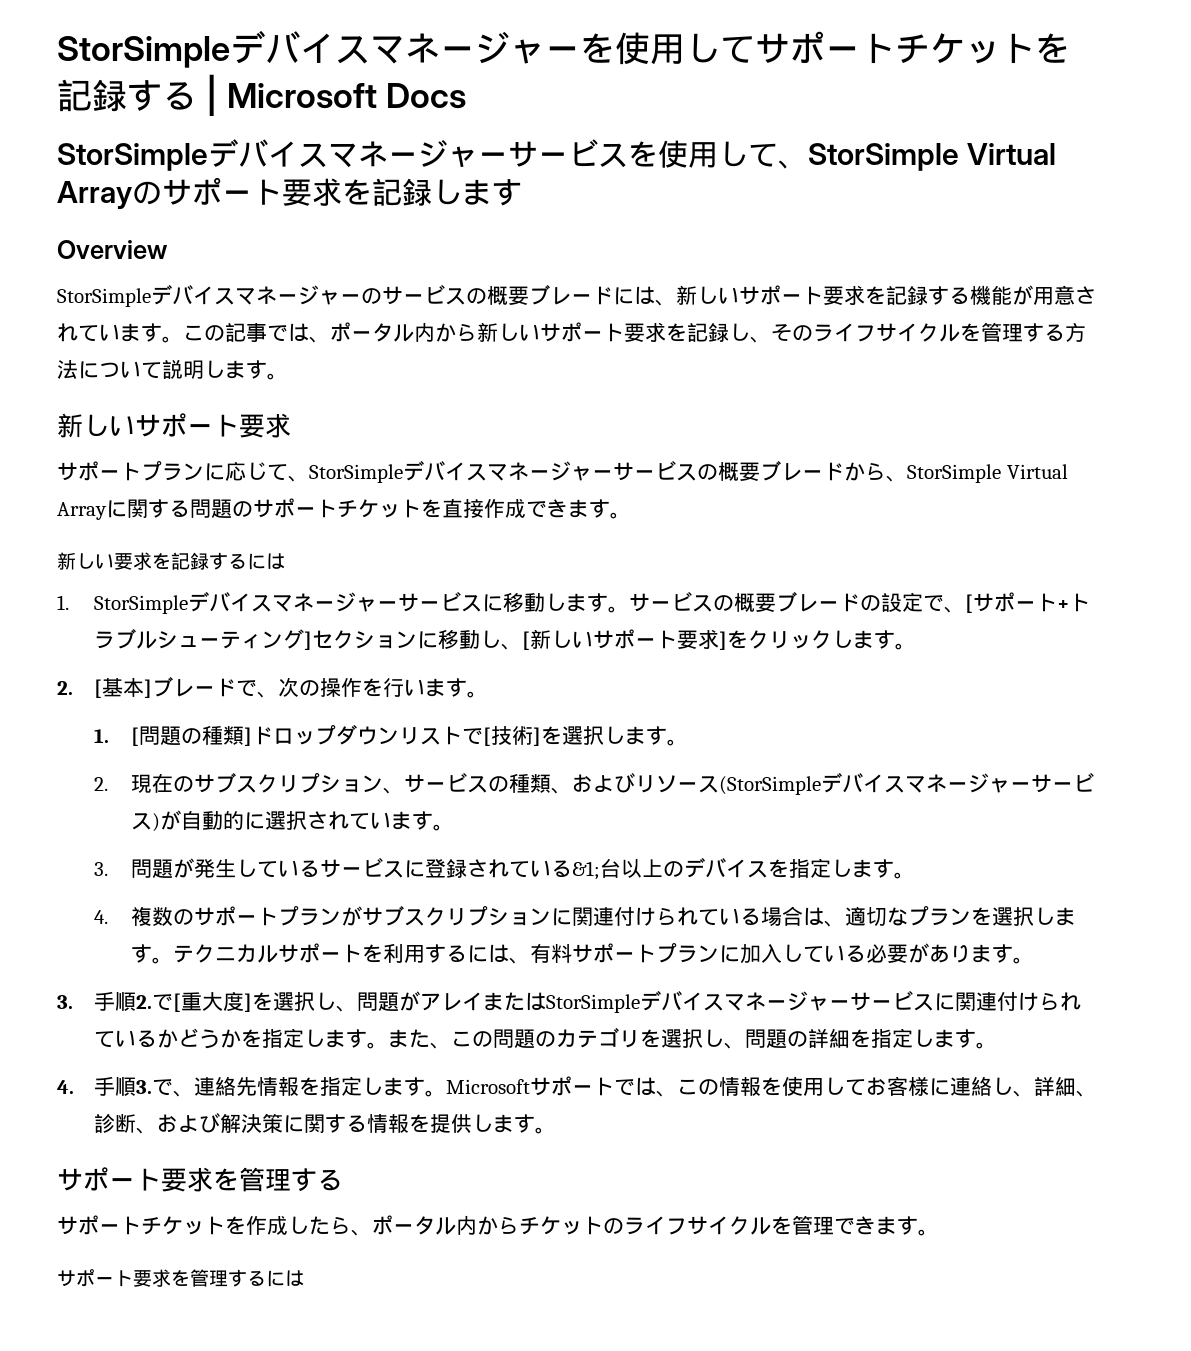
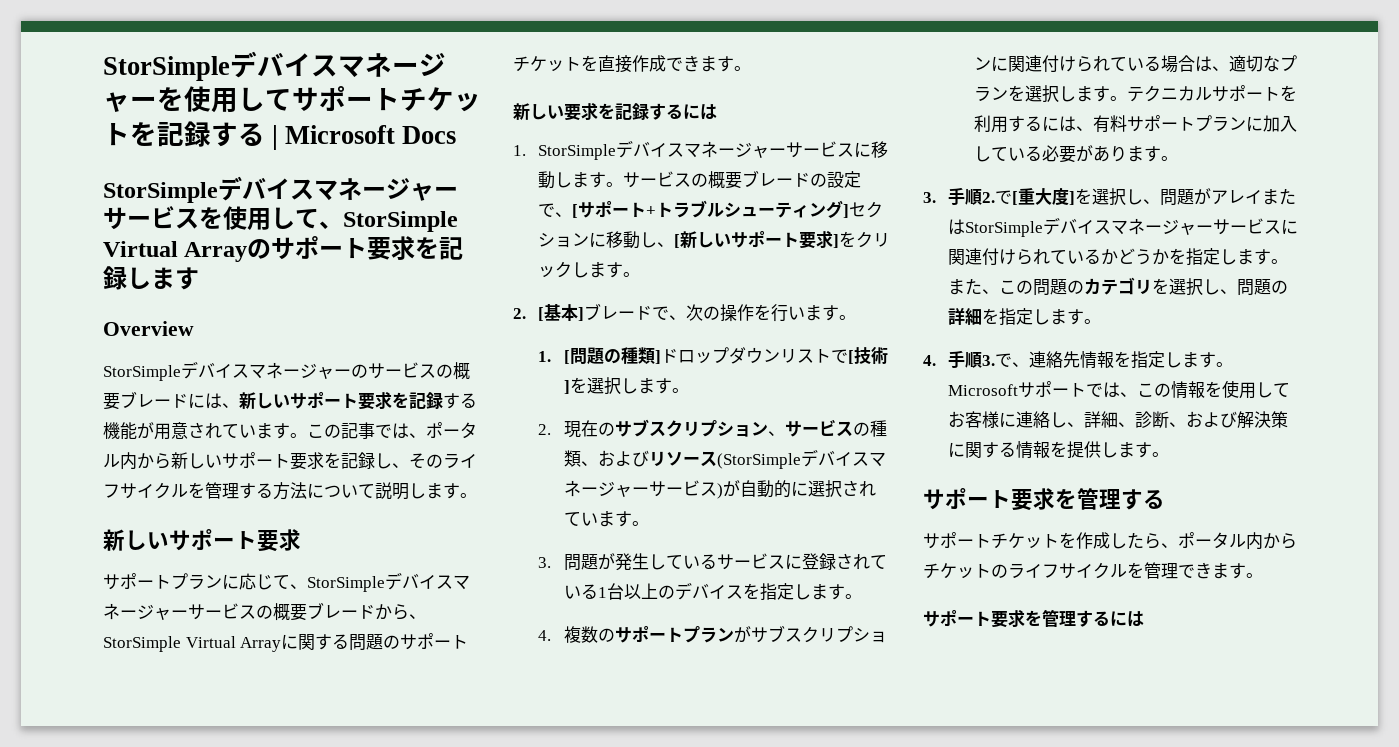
- 3.問題が発生しているサービスに登録されている&1;台以上のデバイスを指定します。
+ 3.問題が発生しているサービスに登録されている1台以上のデバイスを指定します。

